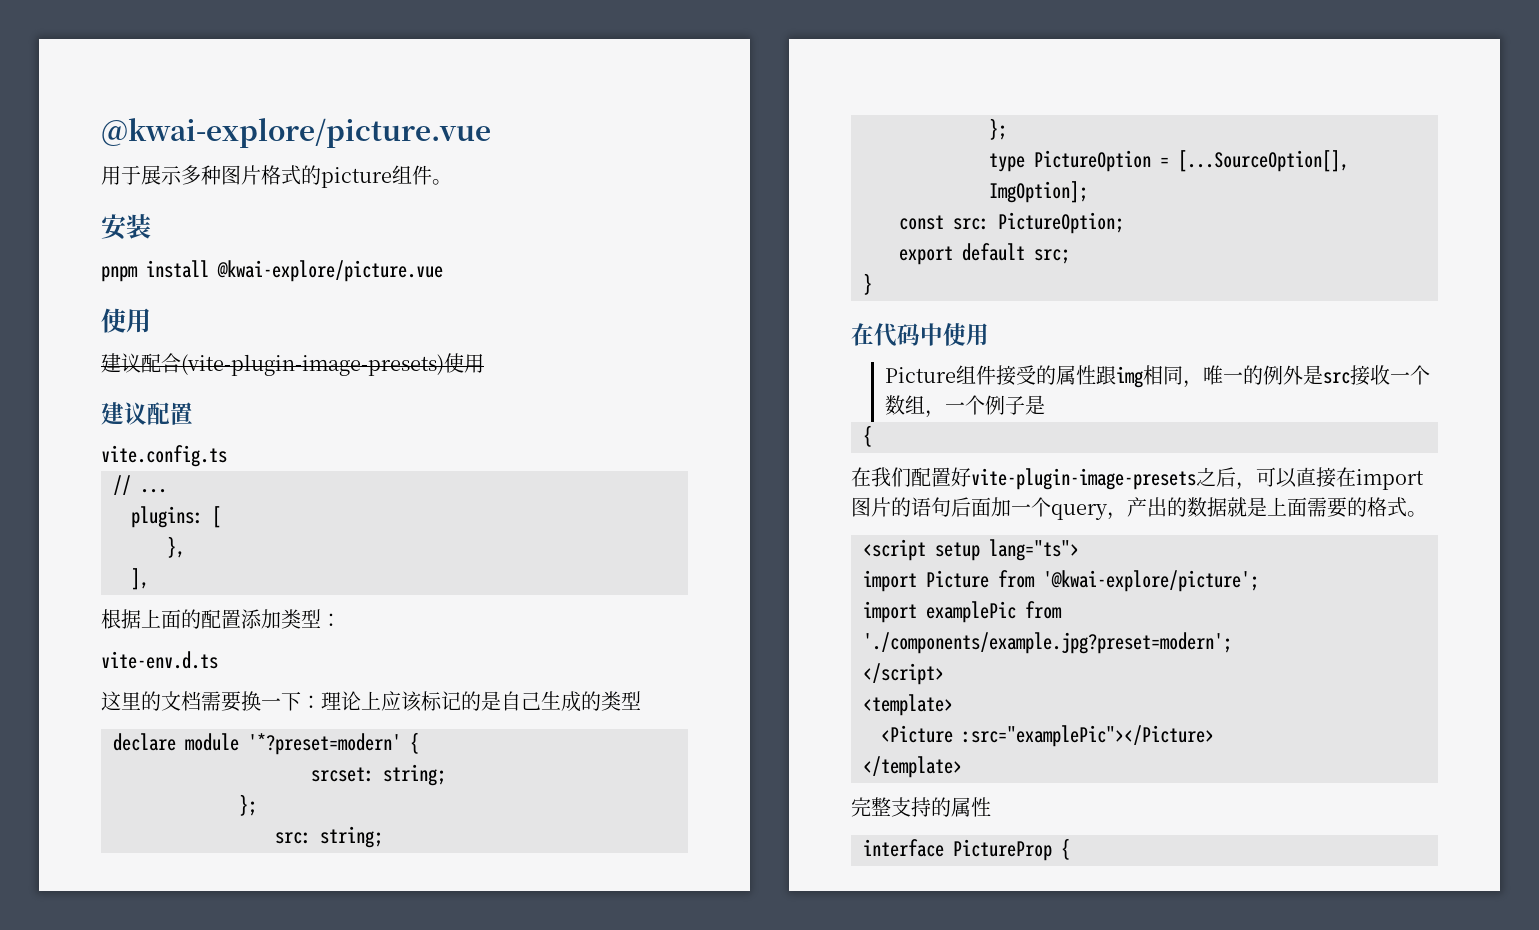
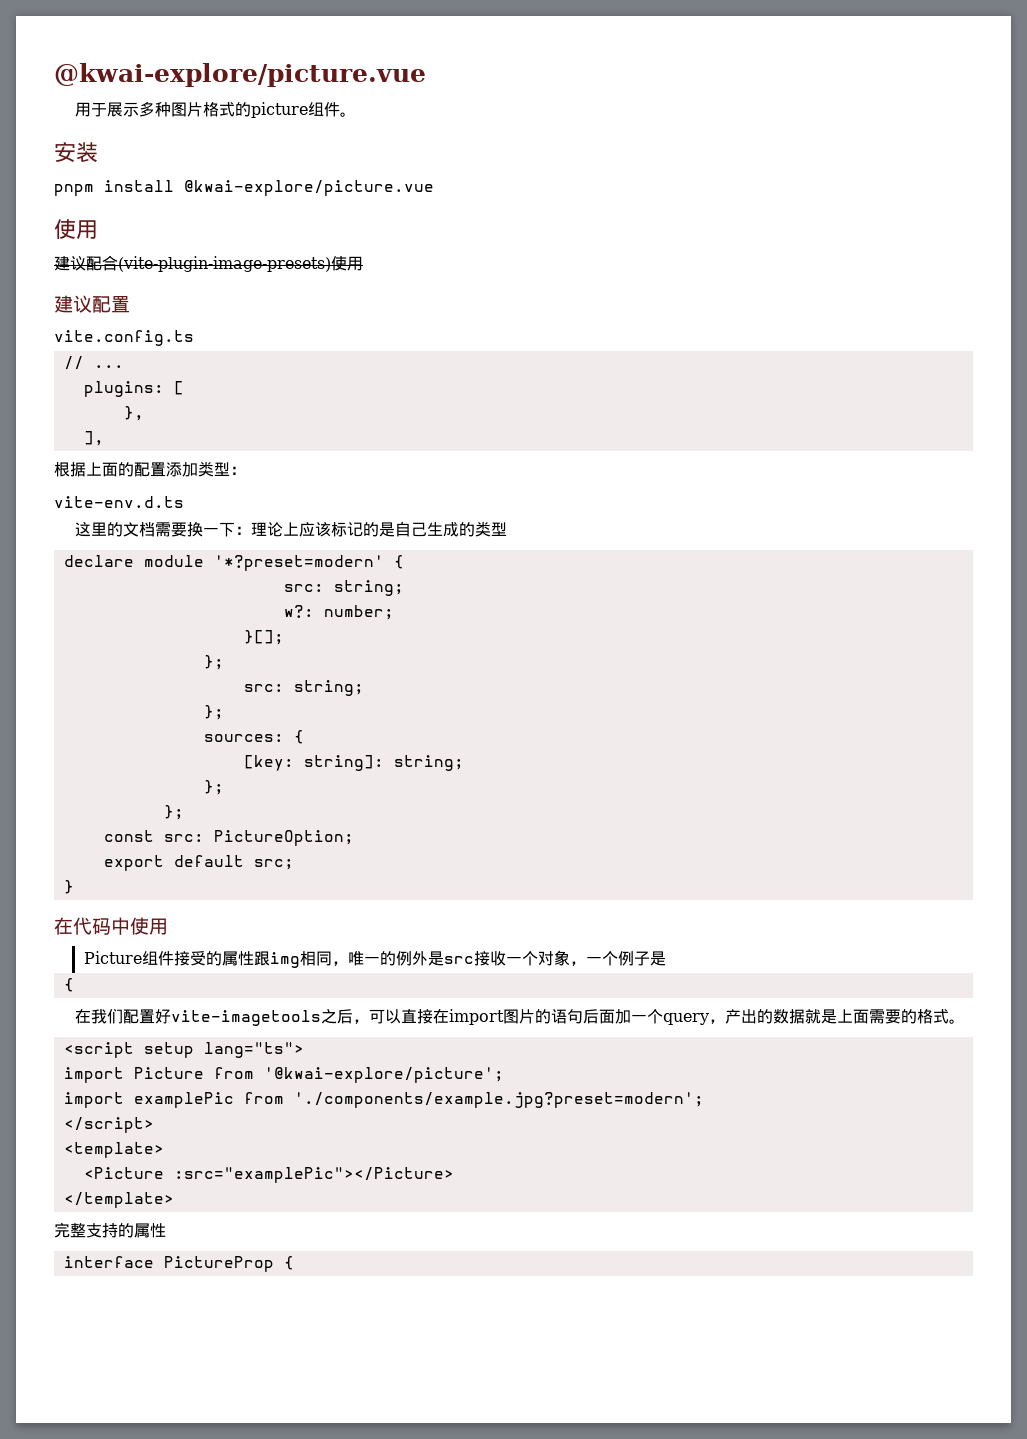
  declare module '*?preset=modern' {
- srcset: string;
+ src: string;
+ w?: number;
+ }[];
- type PictureOption = [...SourceOption[], ImgOption];
+ sources: {
+ [key: string]: string;
+ };
+ };
- Picture组件接受的属性跟img相同，唯一的例外是src接收一个数组，一个例子是
+ Picture组件接受的属性跟img相同，唯一的例外是src接收一个对象，一个例子是
- 在我们配置好vite-plugin-image-presets之后，可以直接在import图片的语句后面加一个query，产出的数据就是上面需要的格式。
+ 在我们配置好vite-imagetools之后，可以直接在import图片的语句后面加一个query，产出的数据就是上面需要的格式。

